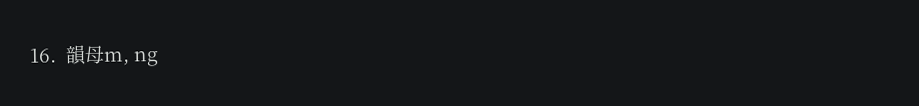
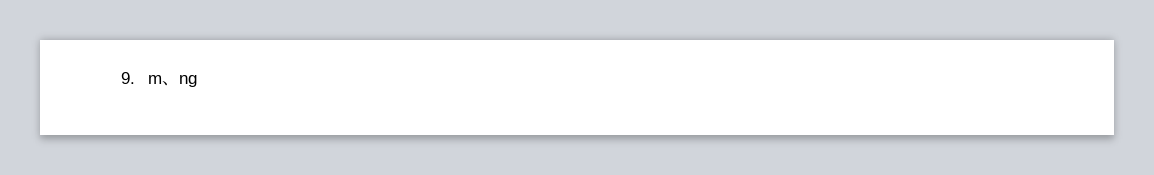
- 16.韻母m, ng
+ 9. m、ng

